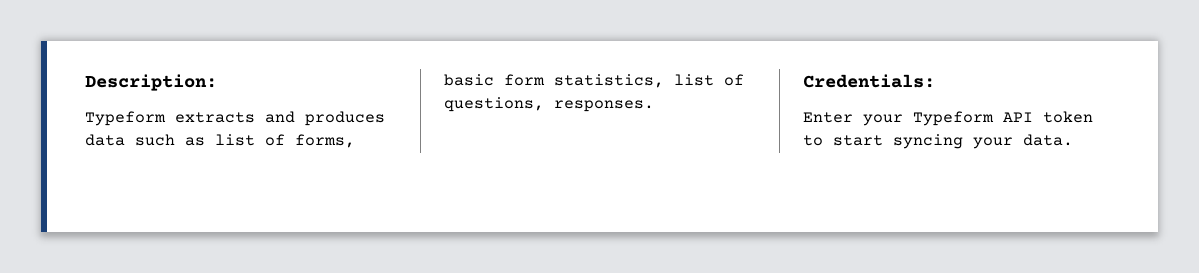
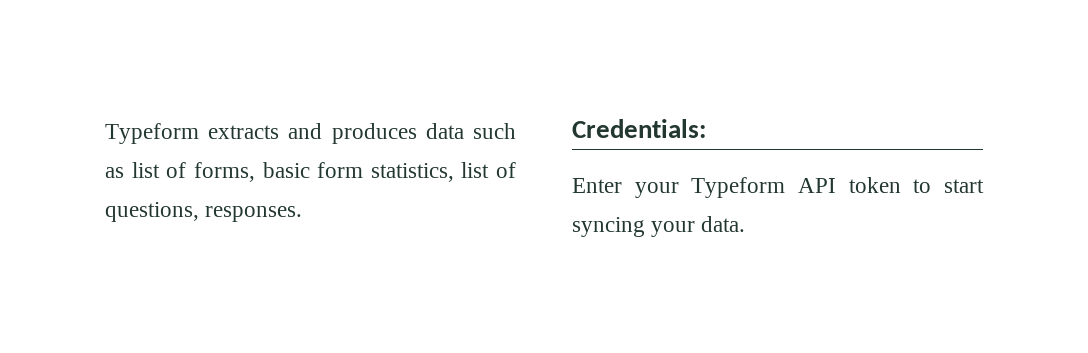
- Description:

